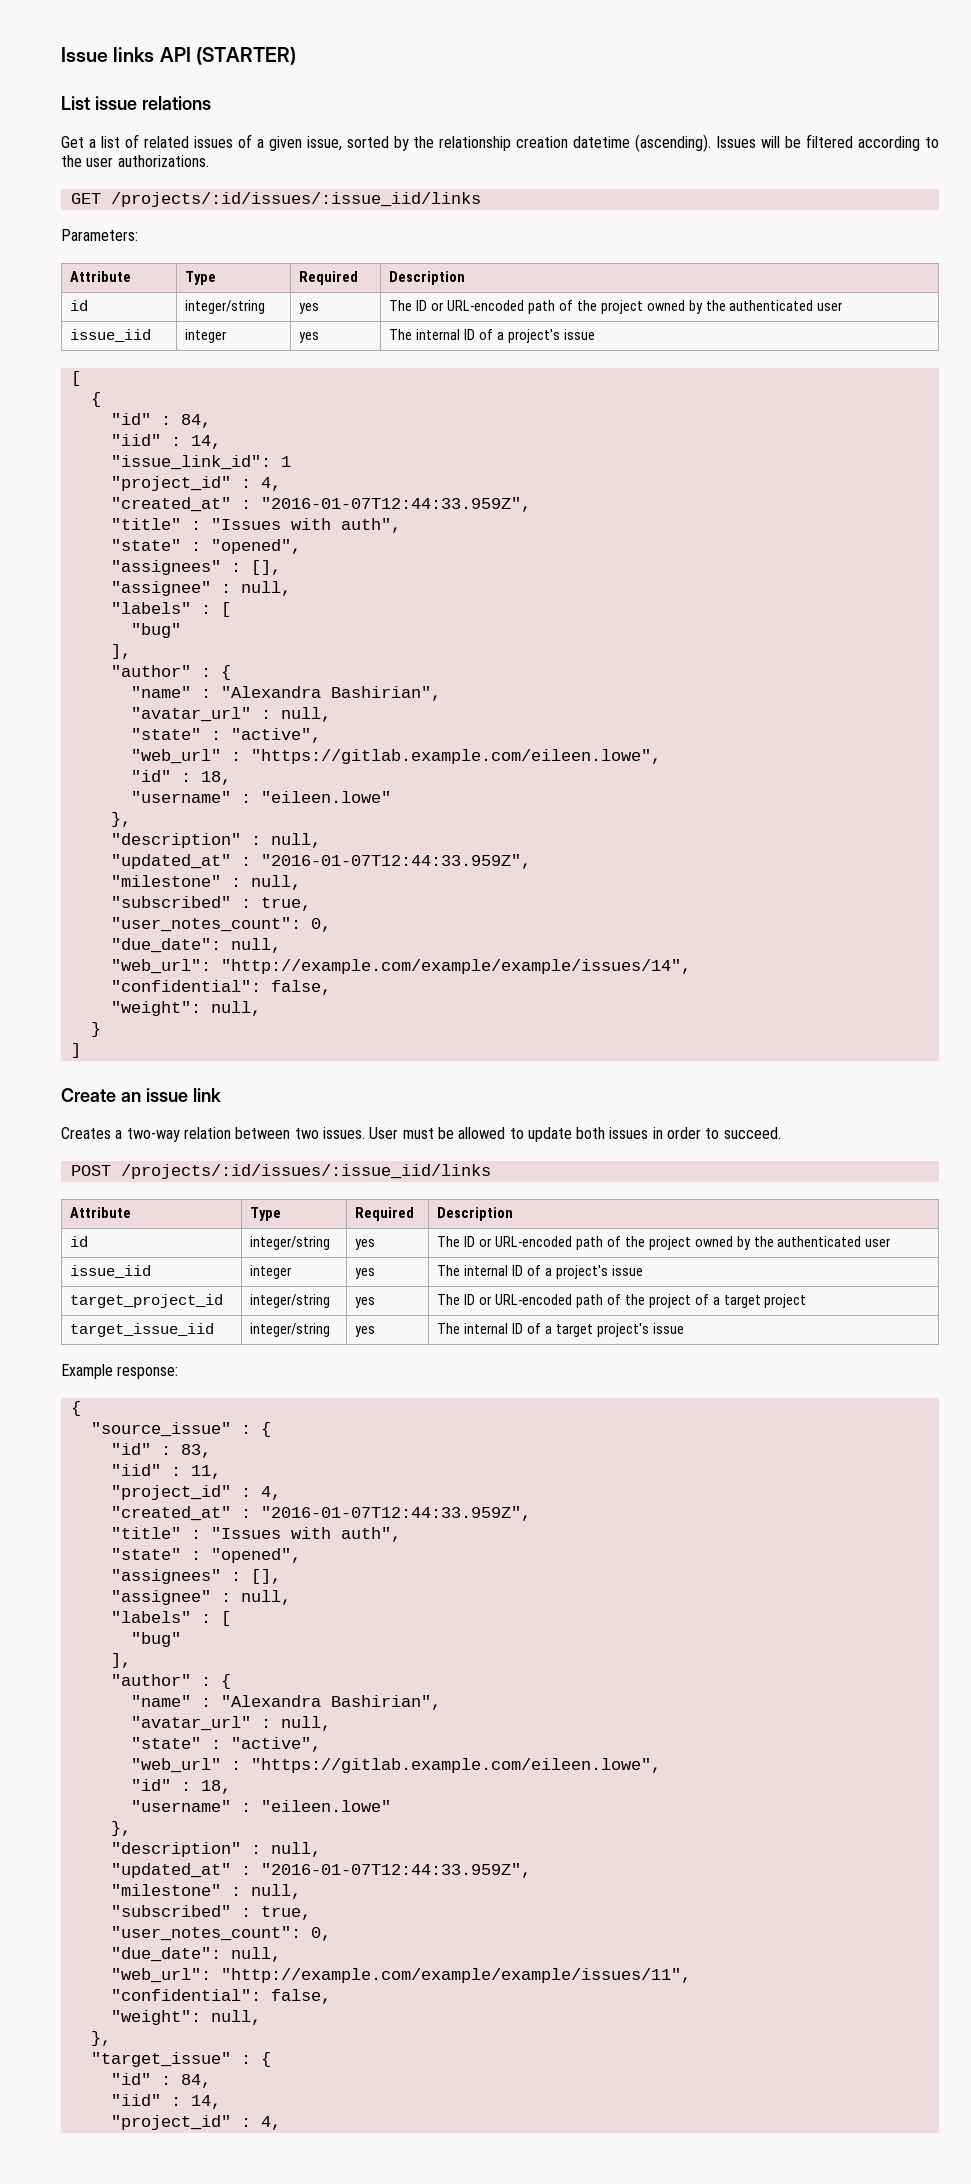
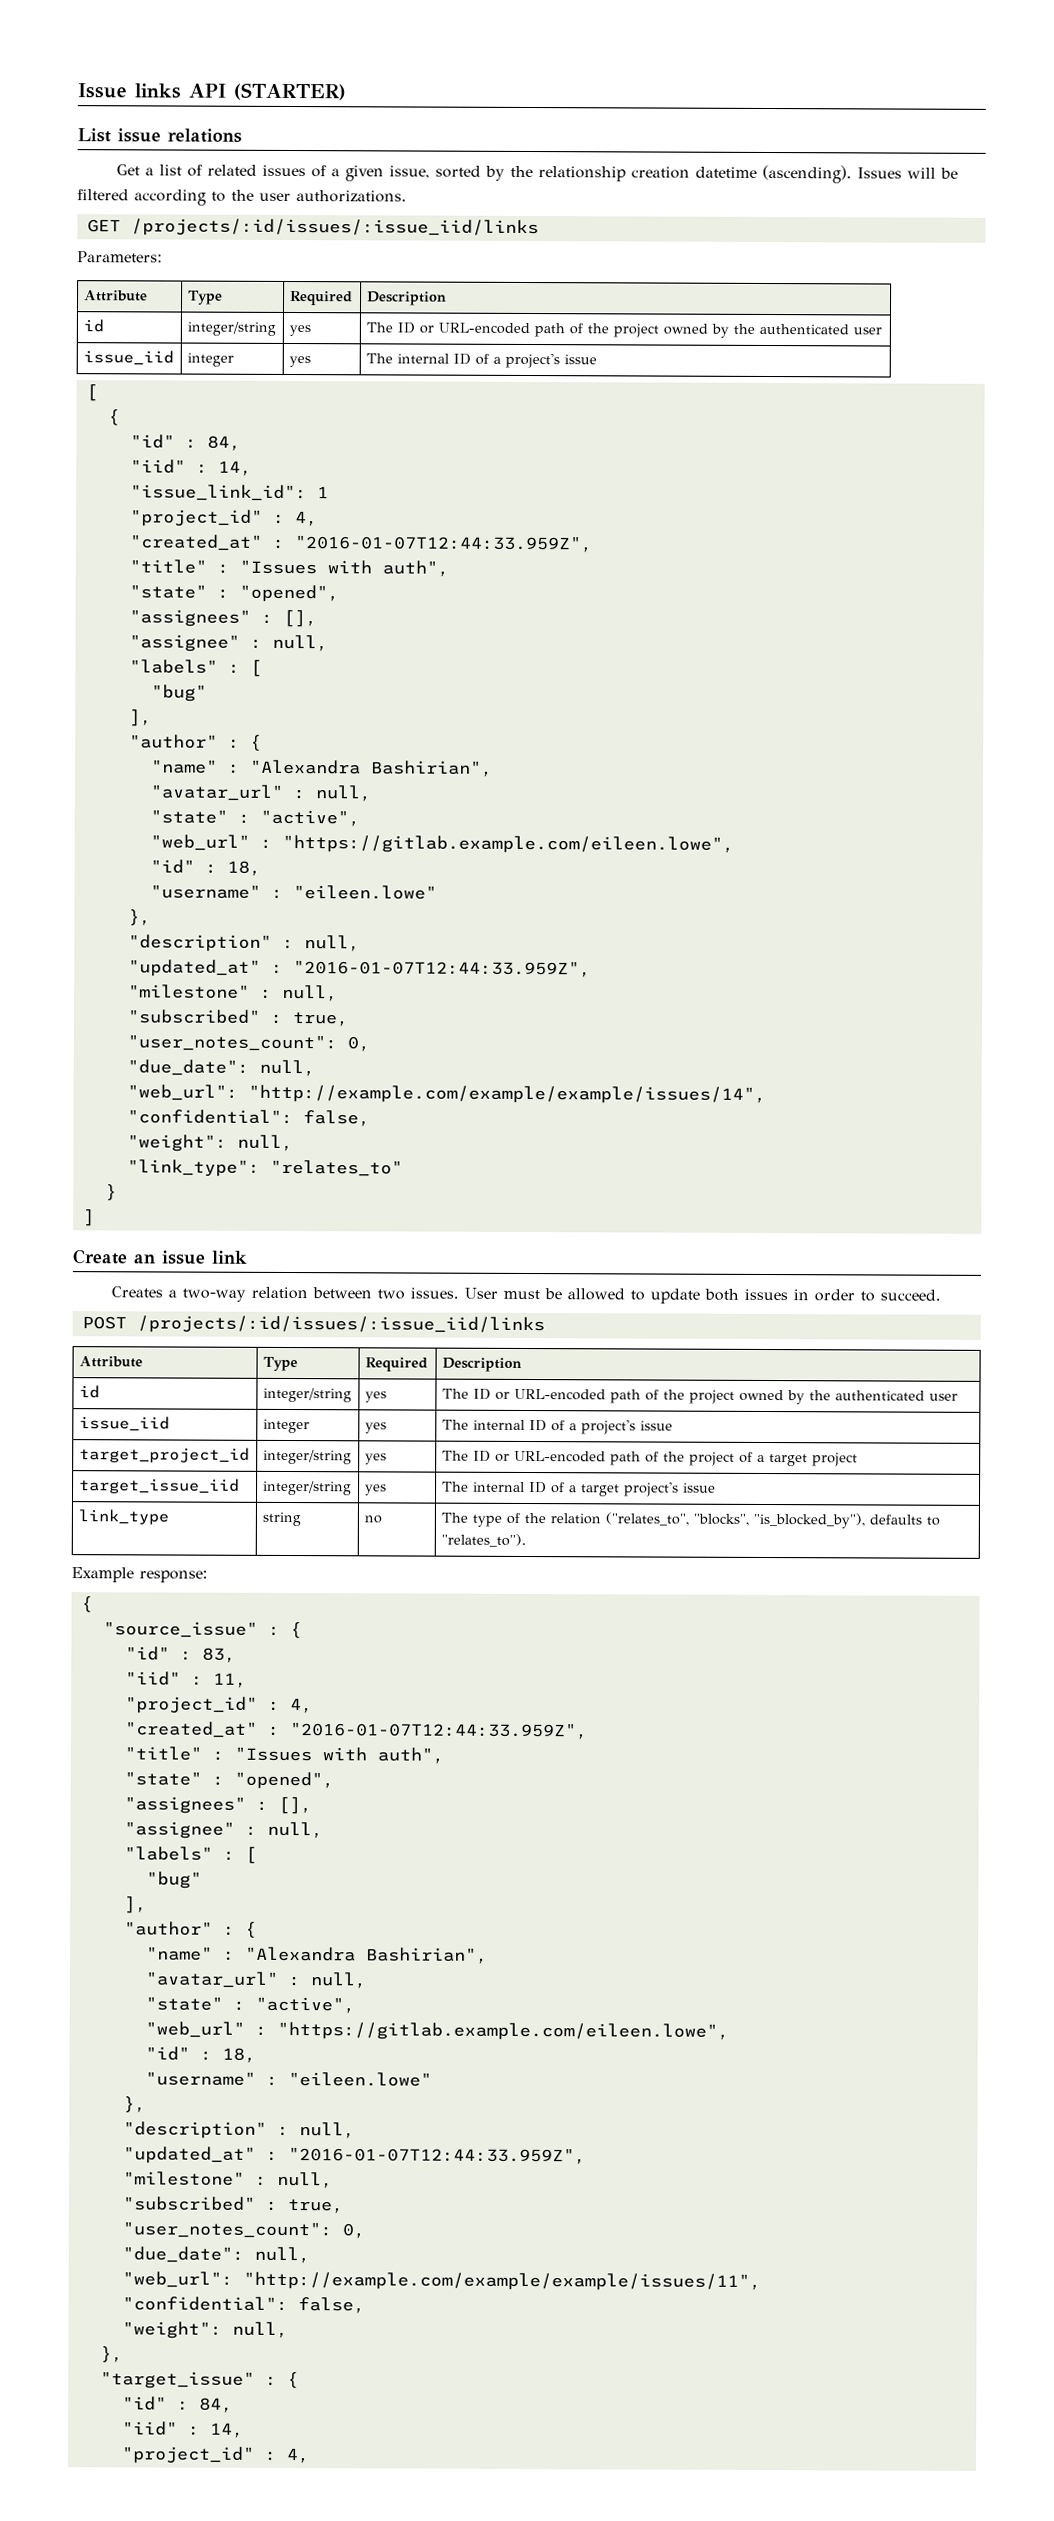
+ "link_type": "relates_to"
+ link_type | string | no | The type of the relation ("relates_to", "blocks", "is_blocked_by"), defaults to "relates_to").

